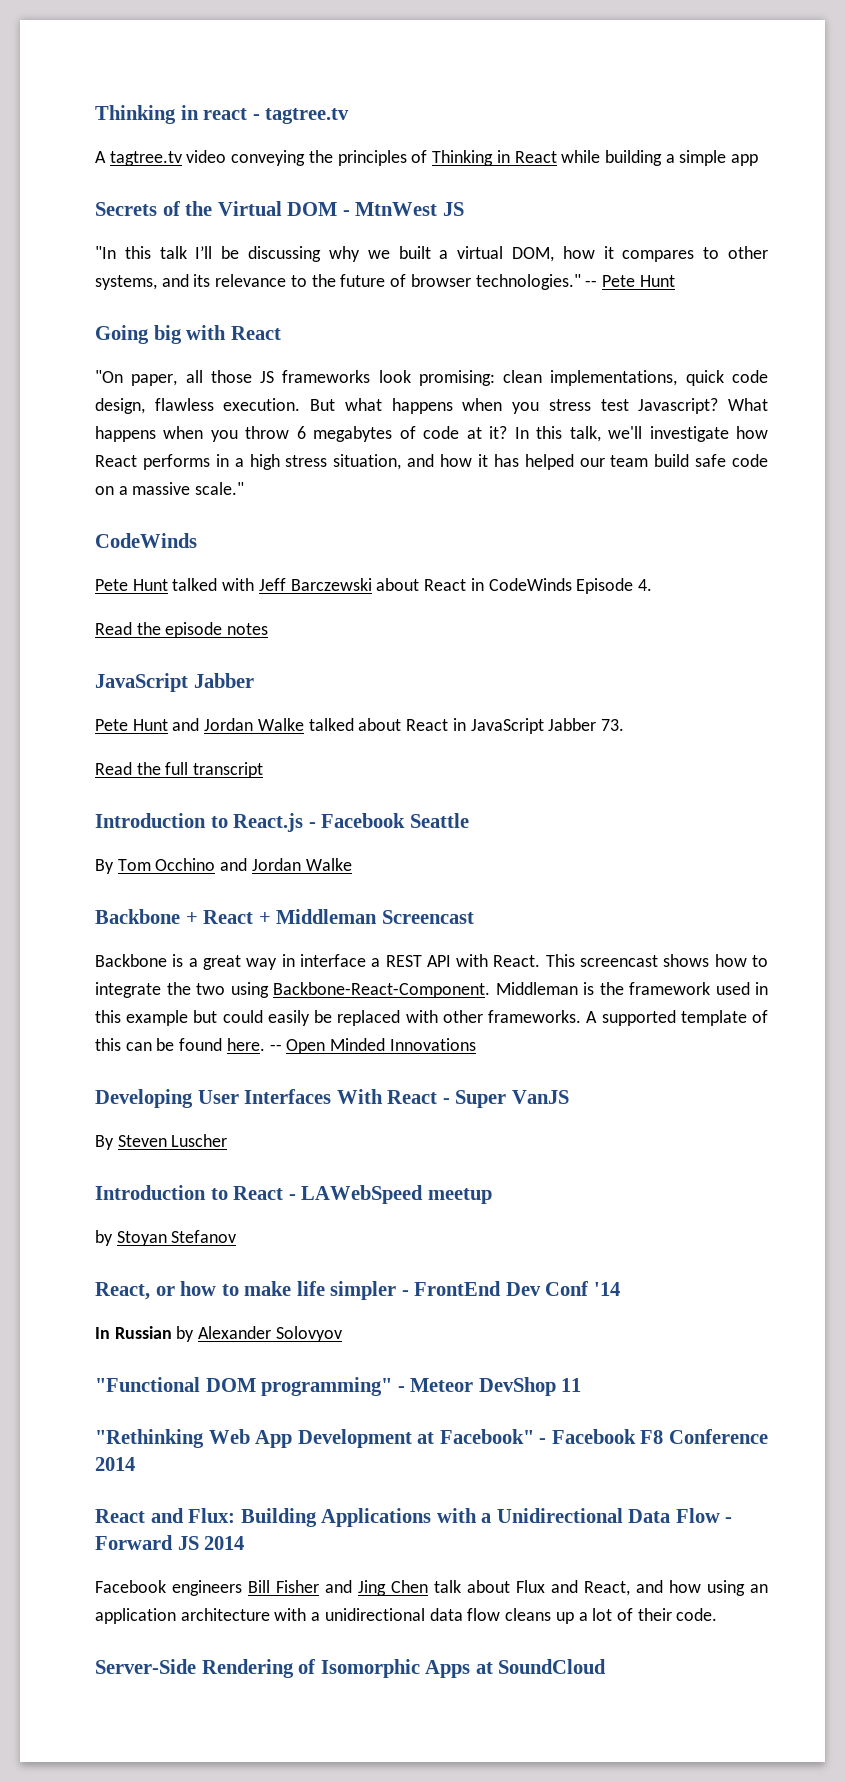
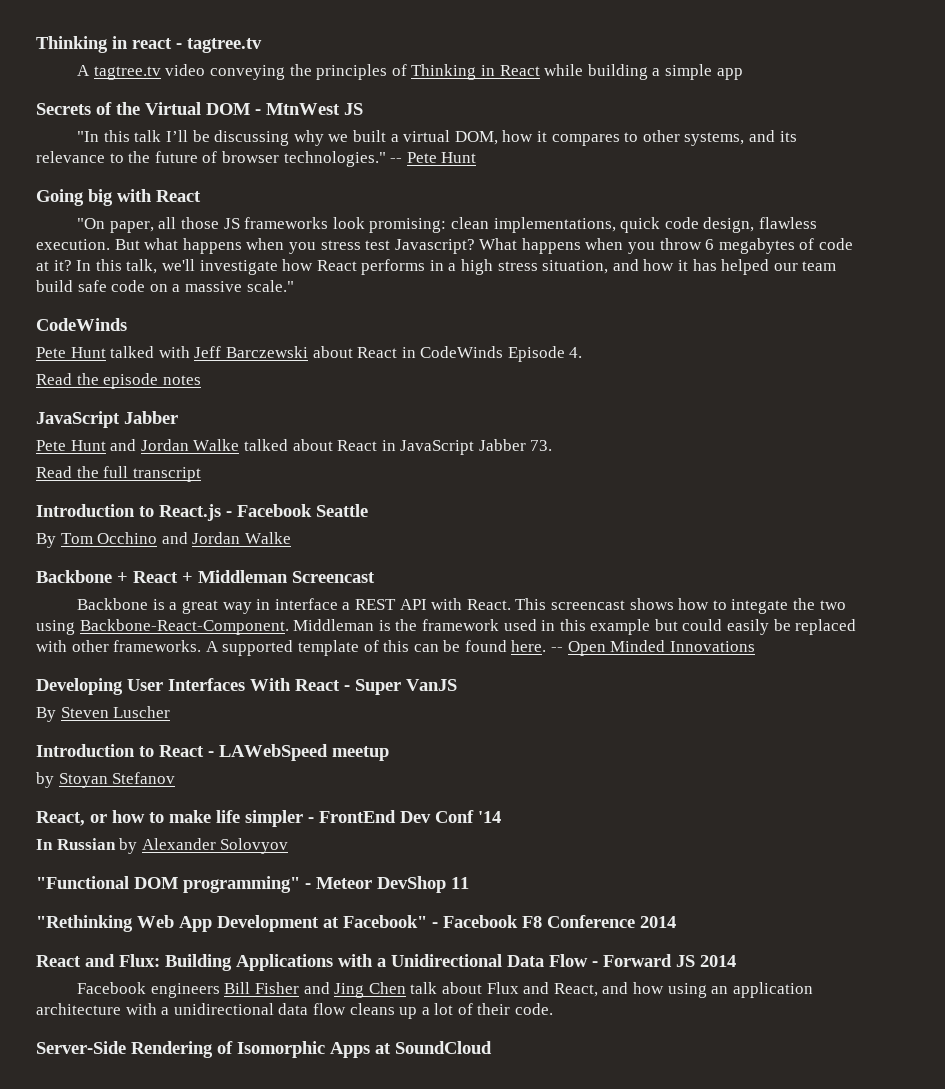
- This screencast shows how to integrate the two using Backbone-React-Component.
+ This screencast shows how to integate the two using Backbone-React-Component.

